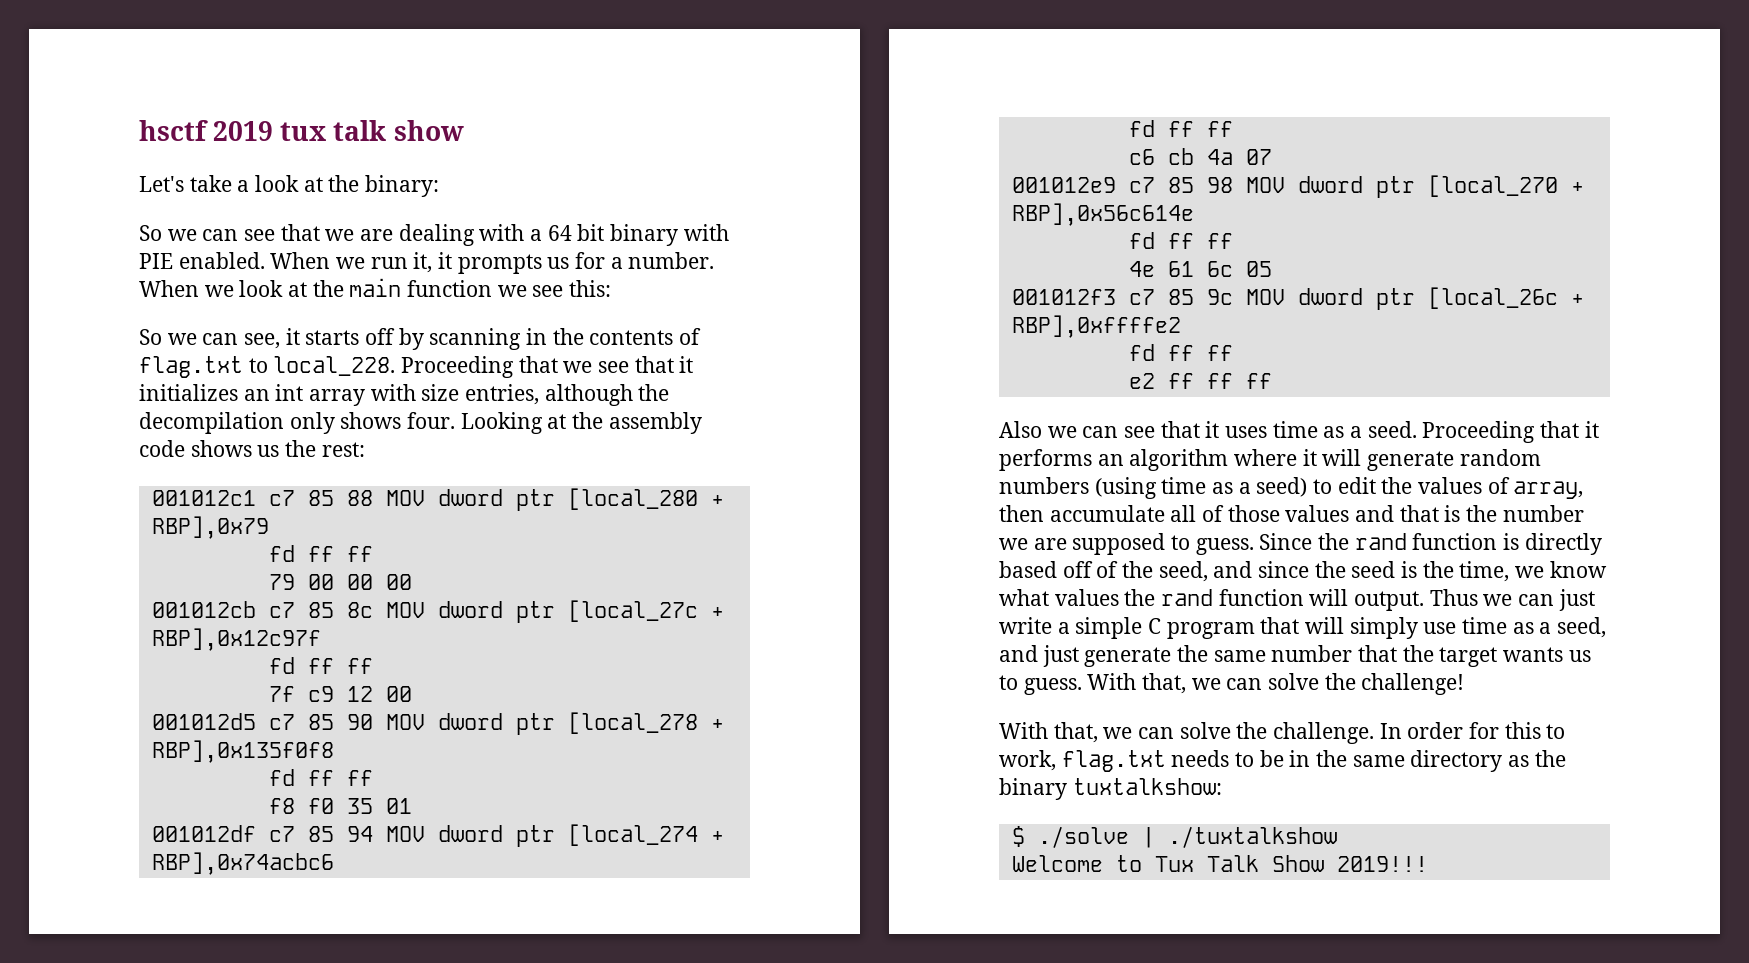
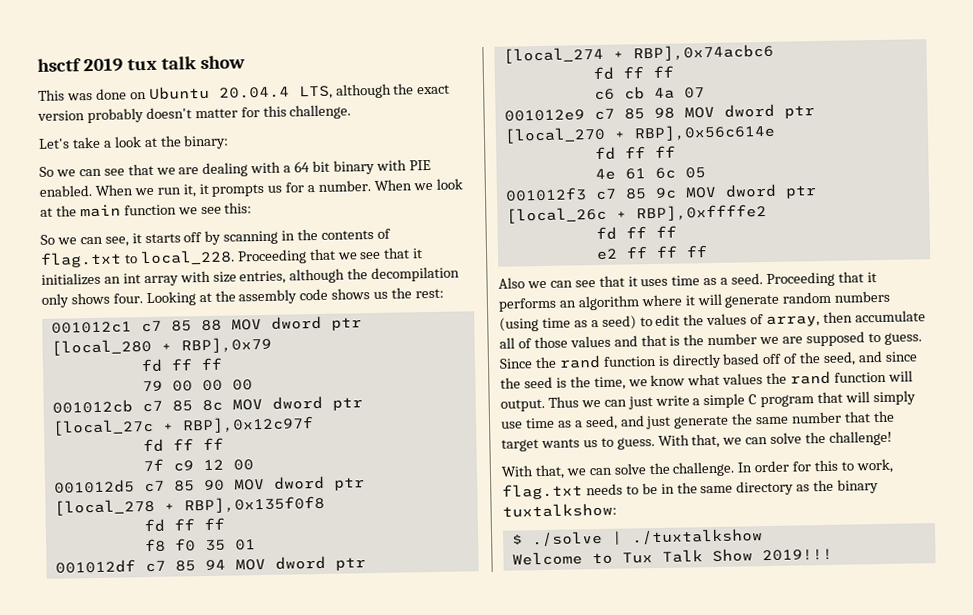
+ This was done on Ubuntu 20.04.4 LTS, although the exact version probably doesn't matter for this challenge.

